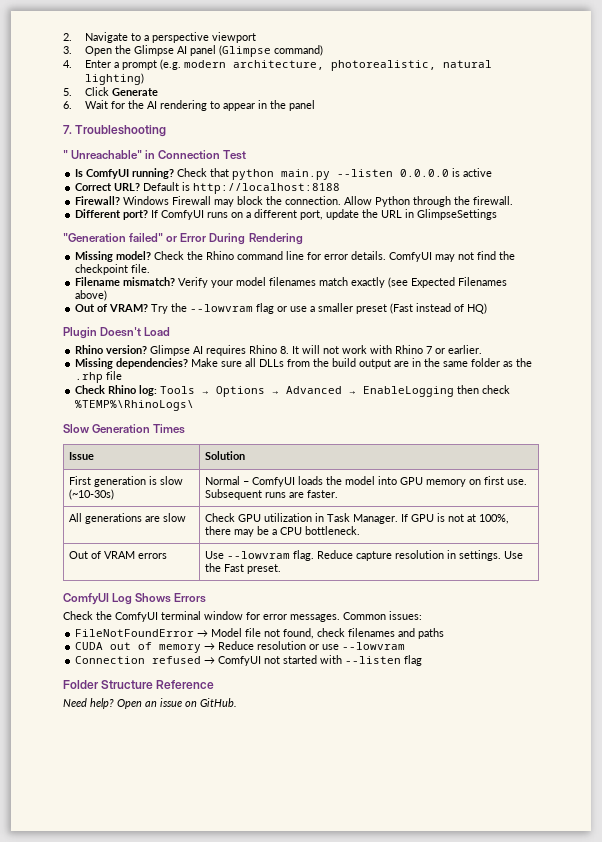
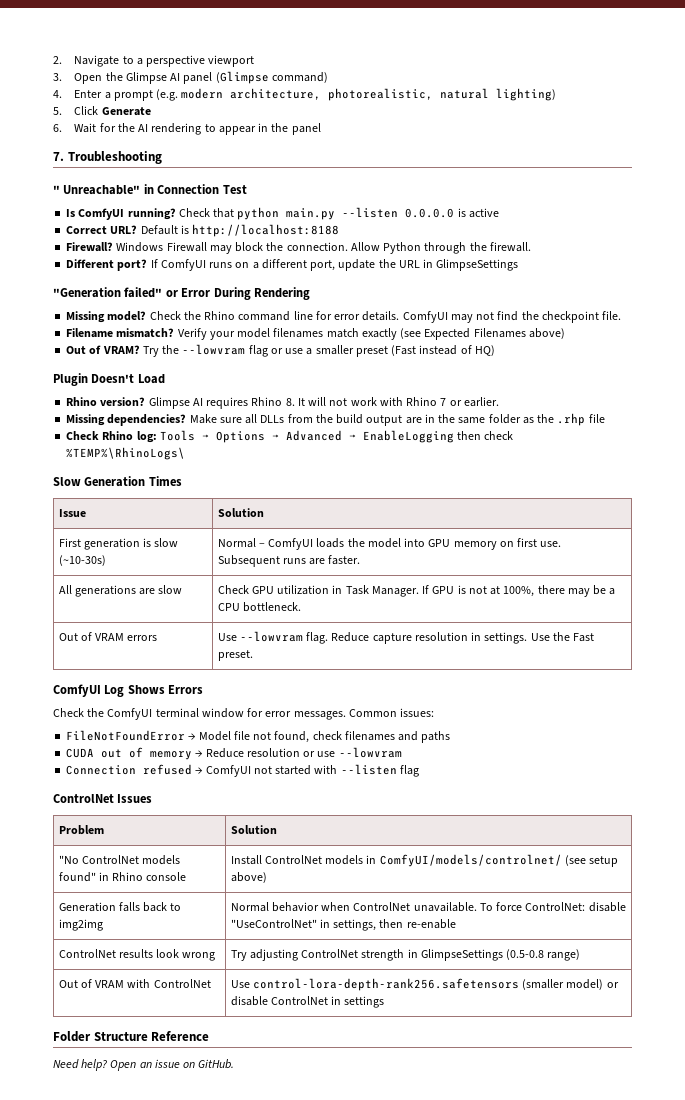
+ ControlNet Issues
+ Problem | Solution
+ "No ControlNet models found" in Rhino console | Install ControlNet models in ComfyUI/models/controlnet/ (see setup above)
+ Generation falls back to img2img | Normal behavior when ControlNet unavailable. To force ControlNet: disable "UseControlNet" in settings, then re-enable
+ ControlNet results look wrong | Try adjusting ControlNet strength in GlimpseSettings (0.5-0.8 range)
+ Out of VRAM with ControlNet | Use control-lora-depth-rank256.safetensors (smaller model) or disable ControlNet in settings

